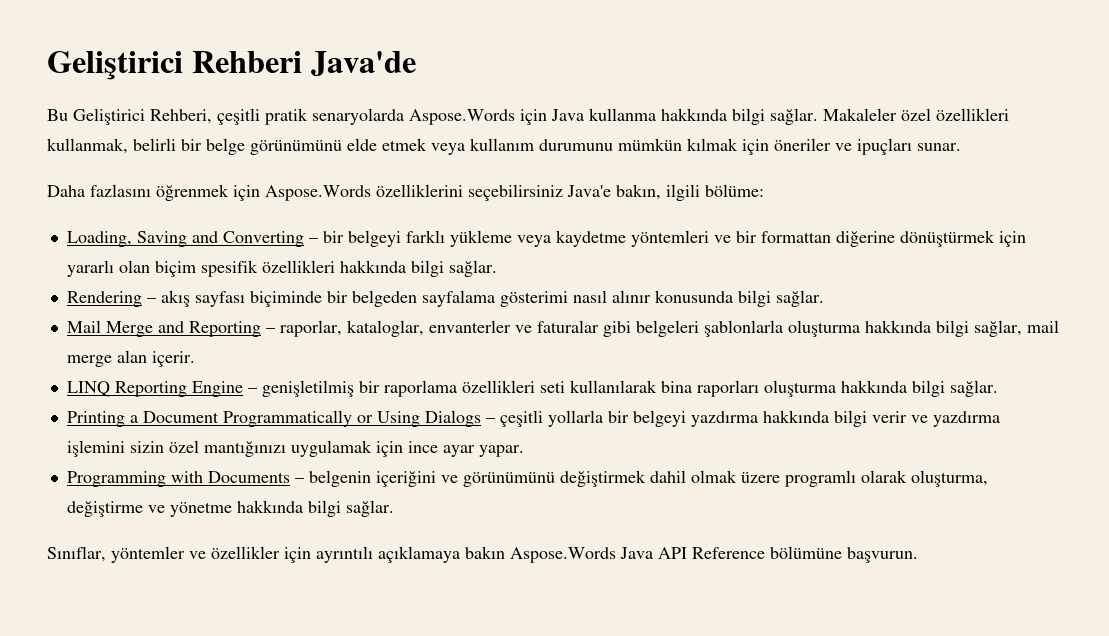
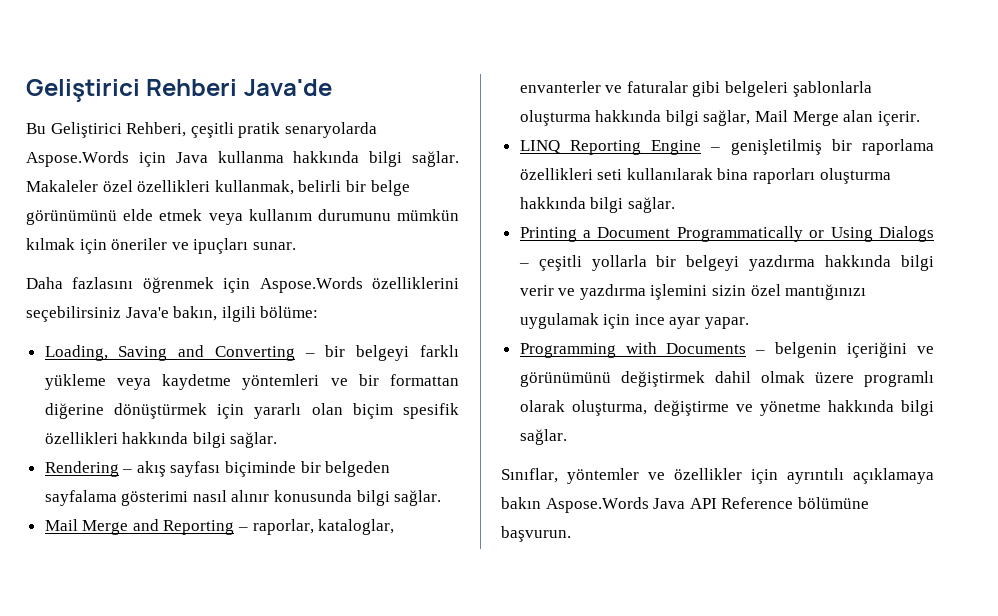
- Mail Merge and Reporting – raporlar, kataloglar, envanterler ve faturalar gibi belgeleri şablonlarla oluşturma hakkında bilgi sağlar, mail merge alan içerir.
+ Mail Merge and Reporting – raporlar, kataloglar, envanterler ve faturalar gibi belgeleri şablonlarla oluşturma hakkında bilgi sağlar, Mail Merge alan içerir.

